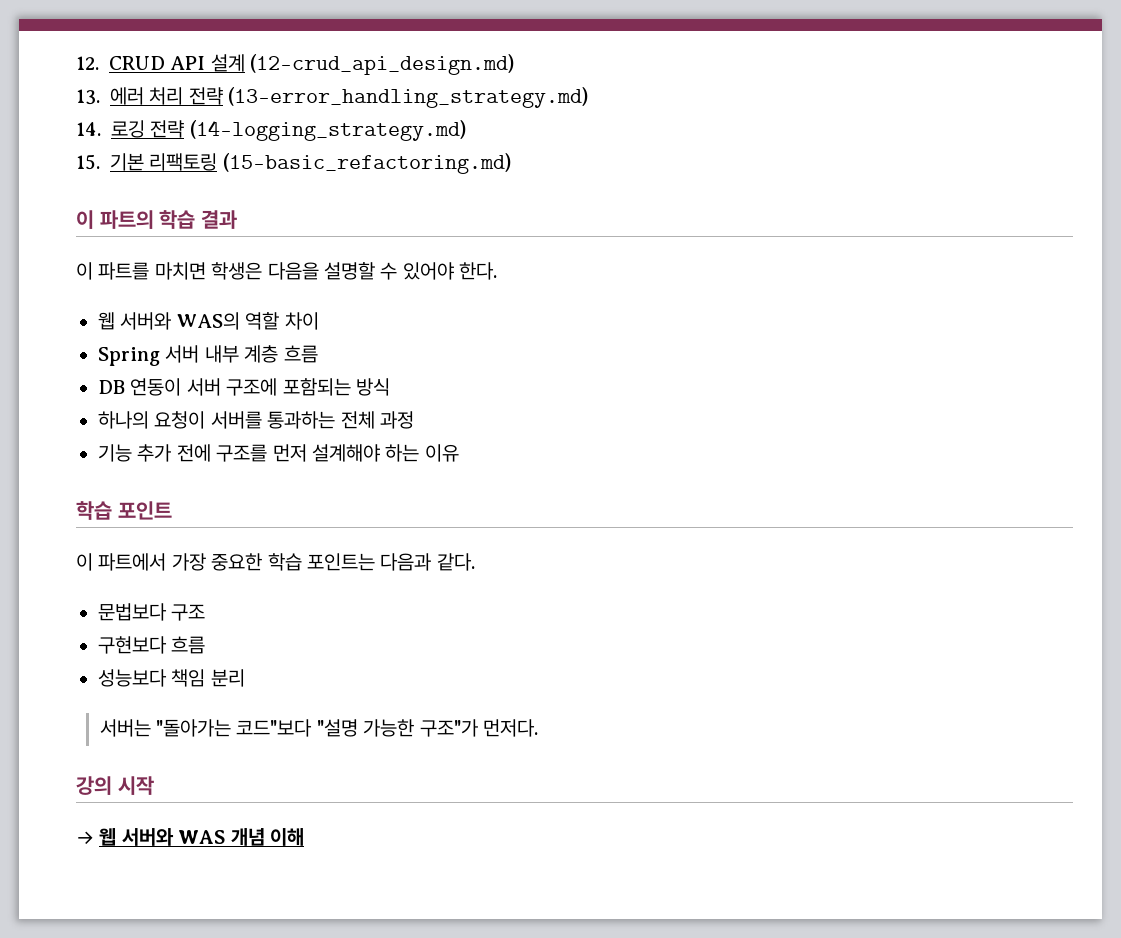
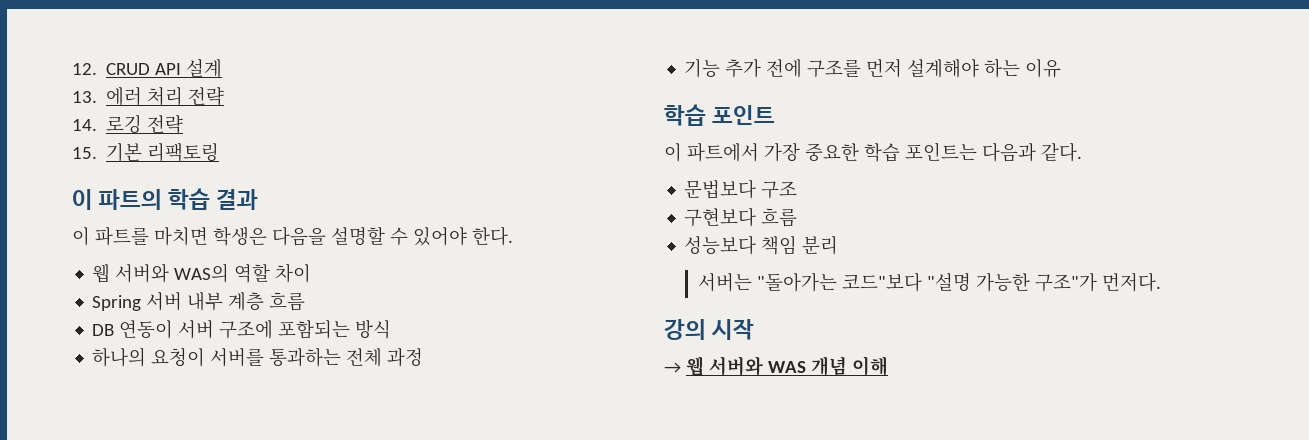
- 12. CRUD API 설계 (12-crud_api_design.md)
+ 12. CRUD API 설계
- 13. 에러 처리 전략 (13-error_handling_strategy.md)
+ 13. 에러 처리 전략
- 14. 로깅 전략 (14-logging_strategy.md)
+ 14. 로깅 전략
- 15. 기본 리팩토링 (15-basic_refactoring.md)
+ 15. 기본 리팩토링

